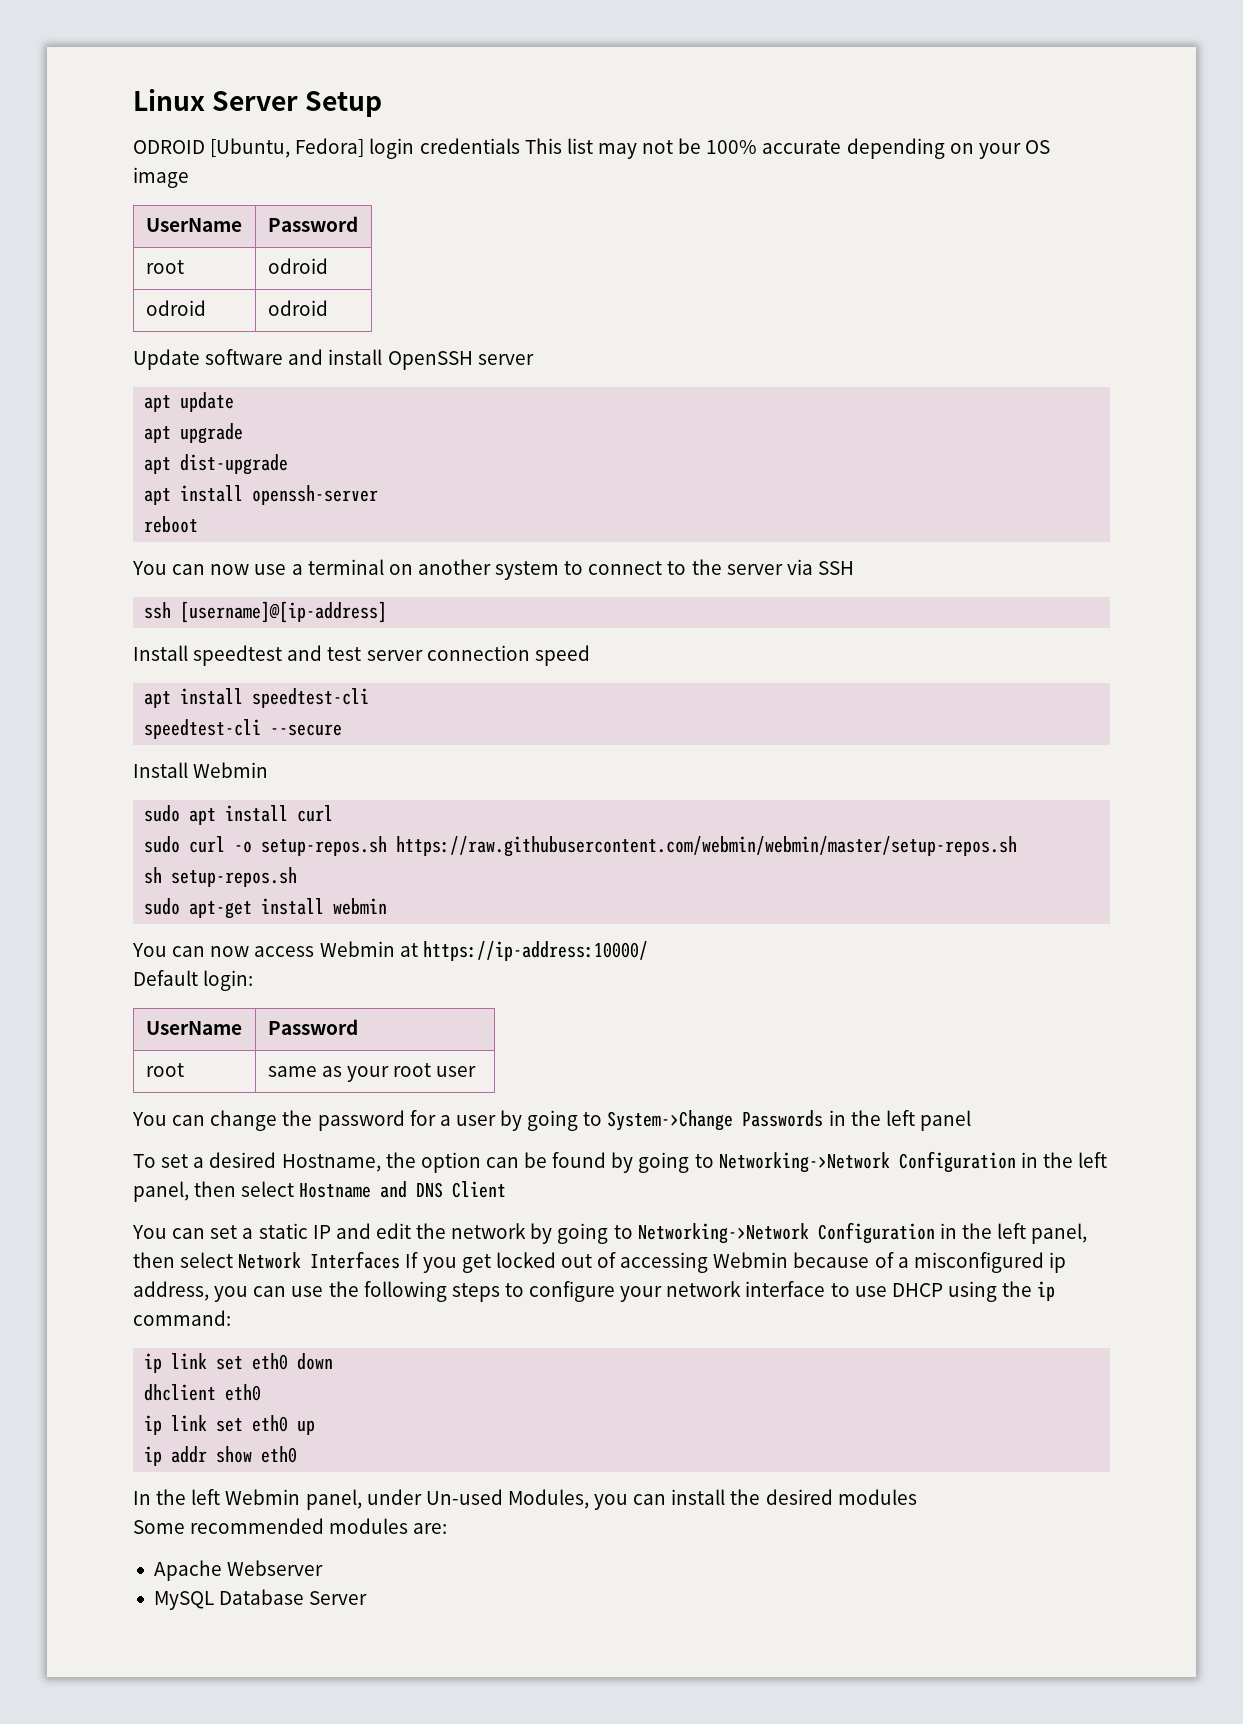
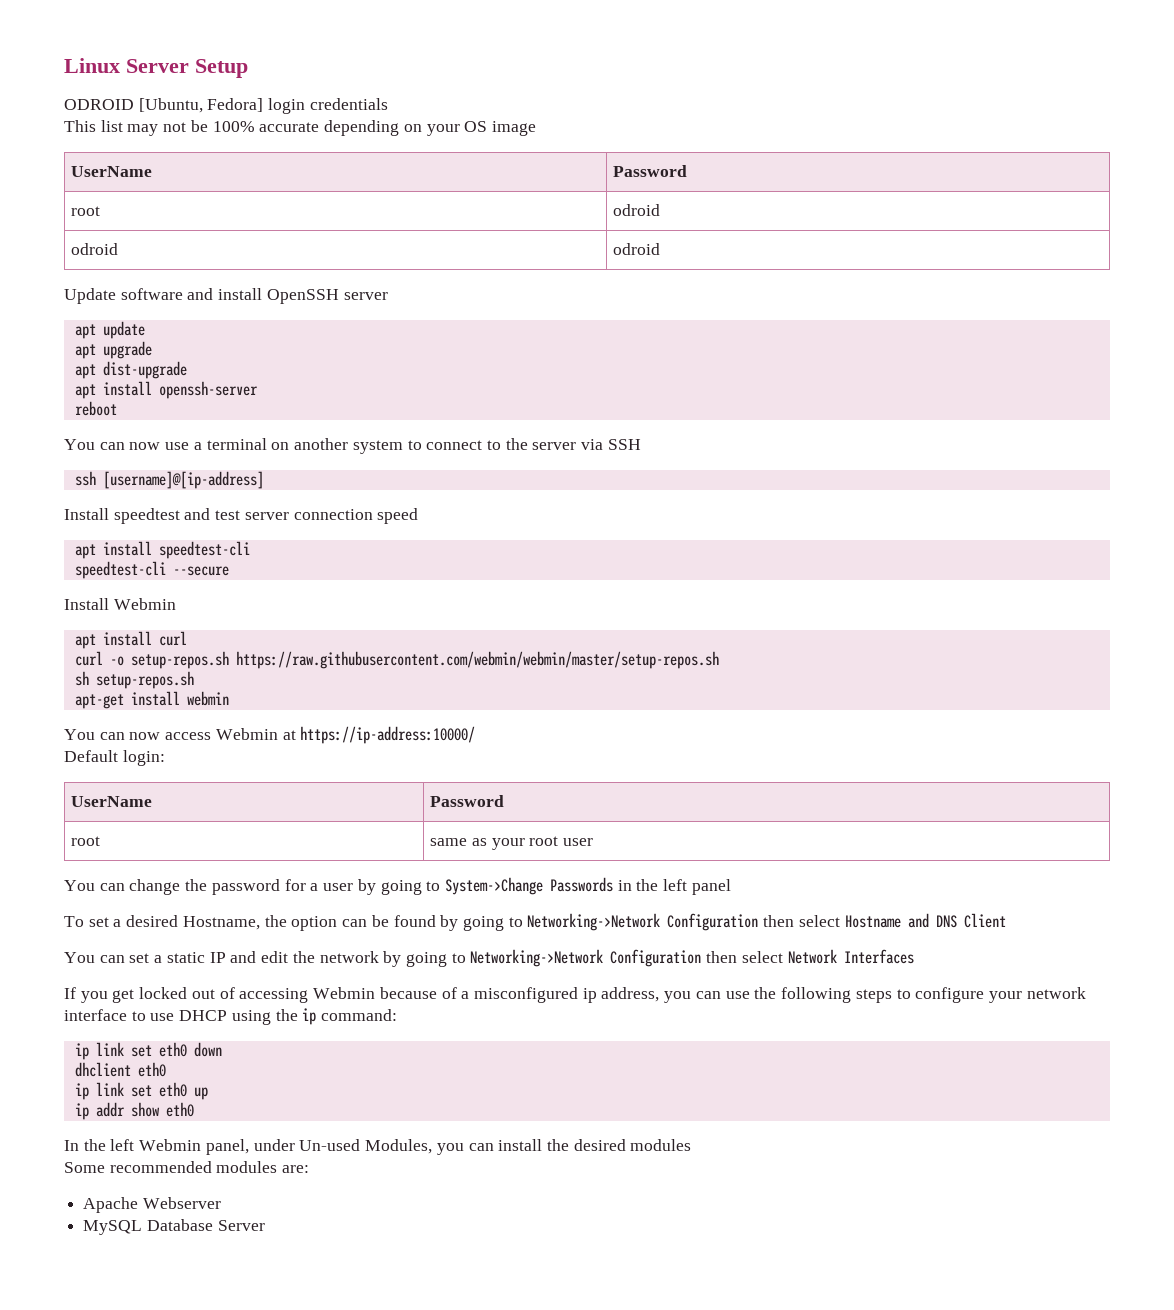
- ODROID [Ubuntu, Fedora] login credentials This list may not be 100% accurate depending on your OS image
+ ODROID [Ubuntu, Fedora] login credentials
+ This list may not be 100% accurate depending on your OS image
- sudo apt install curl
+ apt install curl
- sudo curl -o setup-repos.sh https://raw.githubusercontent.com/webmin/webmin/master/setup-repos.sh
+ curl -o setup-repos.sh https://raw.githubusercontent.com/webmin/webmin/master/setup-repos.sh
- sudo apt-get install webmin
+ apt-get install webmin
- To set a desired Hostname, the option can be found by going to Networking->Network Configuration in the left panel, then select Hostname and DNS Client
+ To set a desired Hostname, the option can be found by going to Networking->Network Configuration then select Hostname and DNS Client
- You can set a static IP and edit the network by going to Networking->Network Configuration in the left panel, then select Network Interfaces If you get locked out of accessing Webmin because of a misconfigured ip address, you can use the following steps to configure your network interface to use DHCP using the ip command:
+ You can set a static IP and edit the network by going to Networking->Network Configuration then select Network Interfaces
+ If you get locked out of accessing Webmin because of a misconfigured ip address, you can use the following steps to configure your network interface to use DHCP using the ip command:

